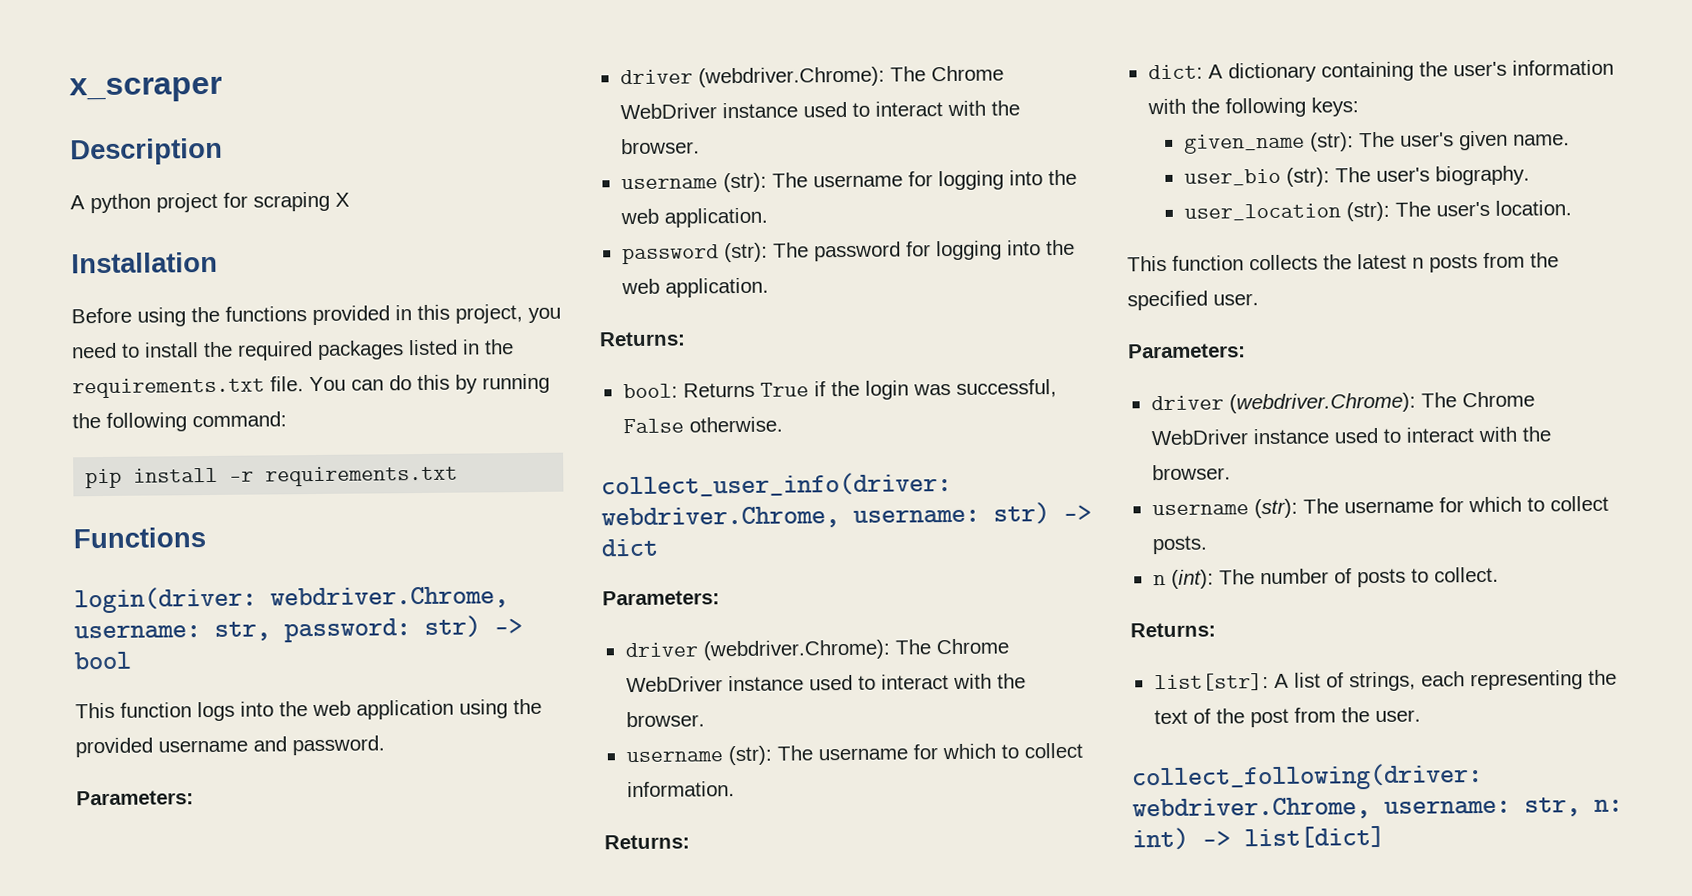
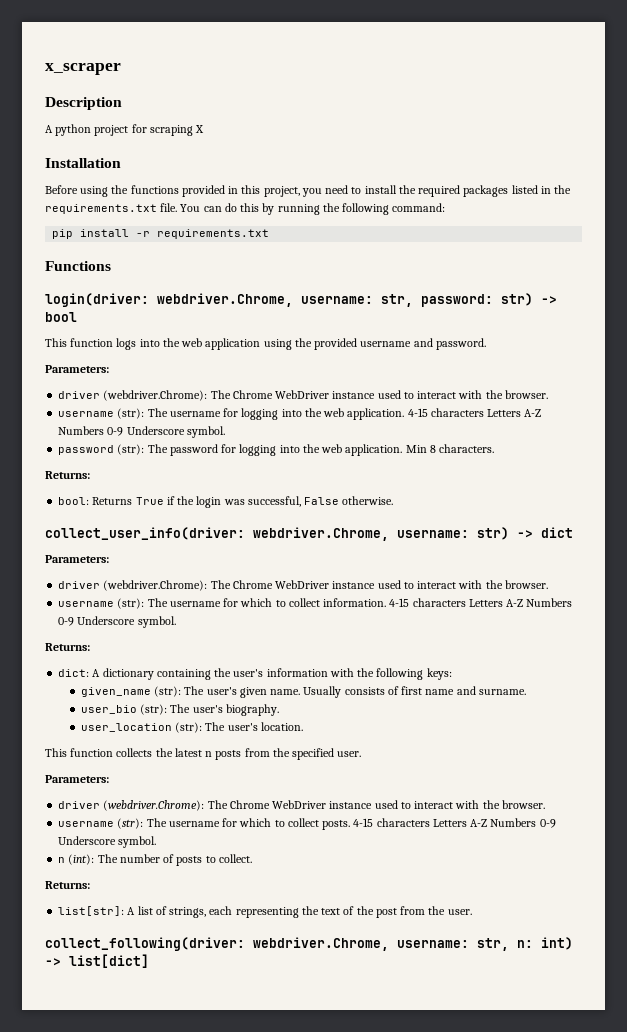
- username (str): The username for logging into the web application.
+ username (str): The username for logging into the web application. 4-15 characters Letters A-Z Numbers 0-9 Underscore symbol.
+ Min 8 characters.
- username (str): The username for which to collect information.
+ username (str): The username for which to collect information. 4-15 characters Letters A-Z Numbers 0-9 Underscore symbol.
+ Usually consists of first name and surname.
- username (str): The username for which to collect posts.
+ username (str): The username for which to collect posts. 4-15 characters Letters A-Z Numbers 0-9 Underscore symbol.

